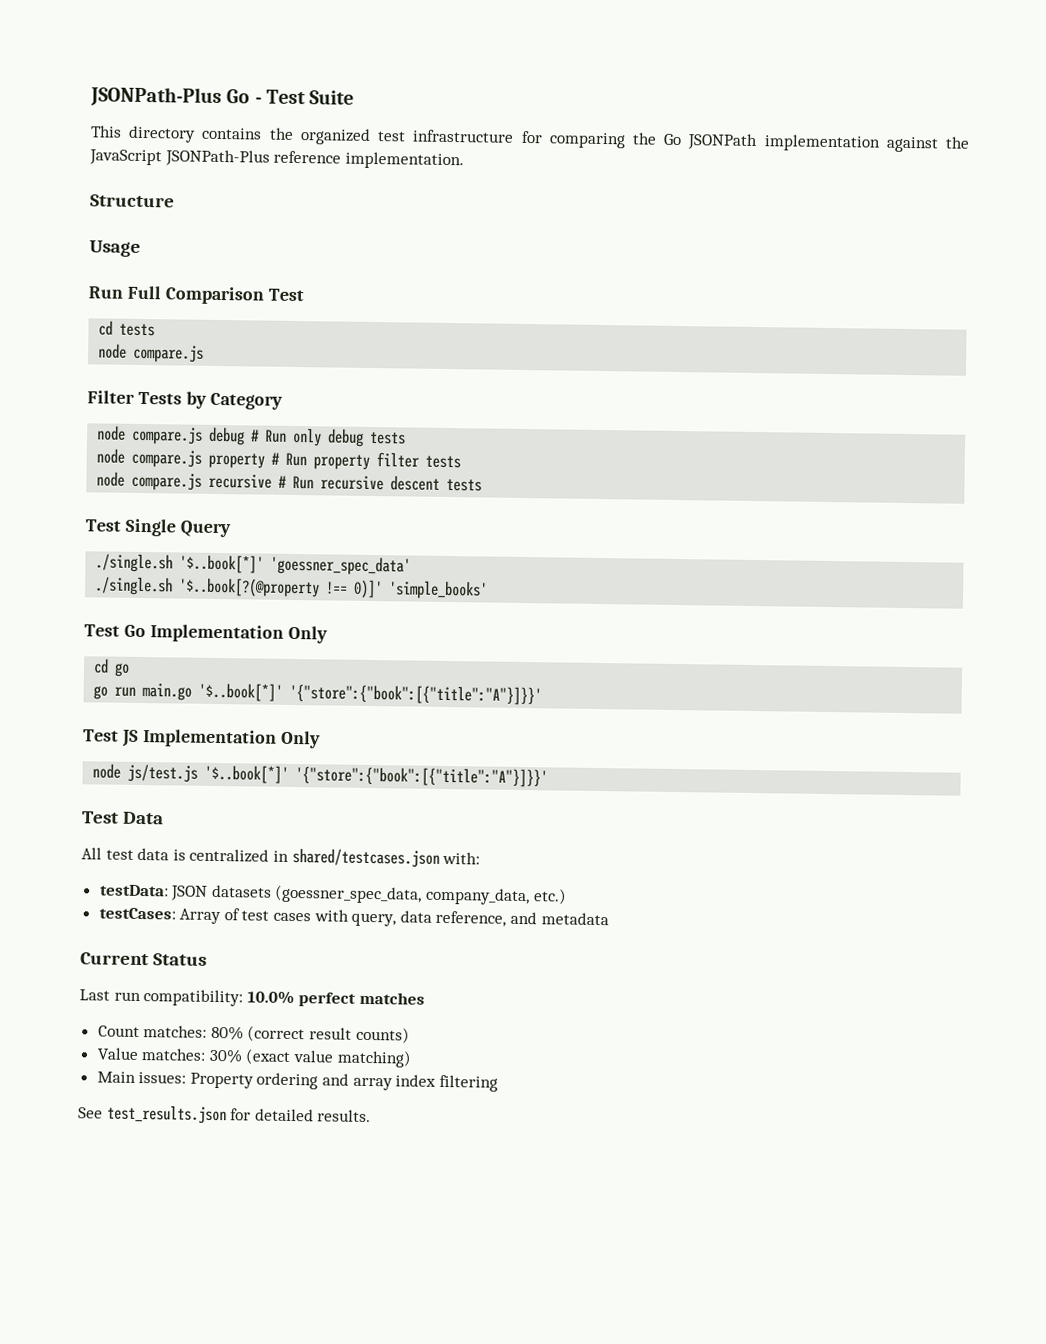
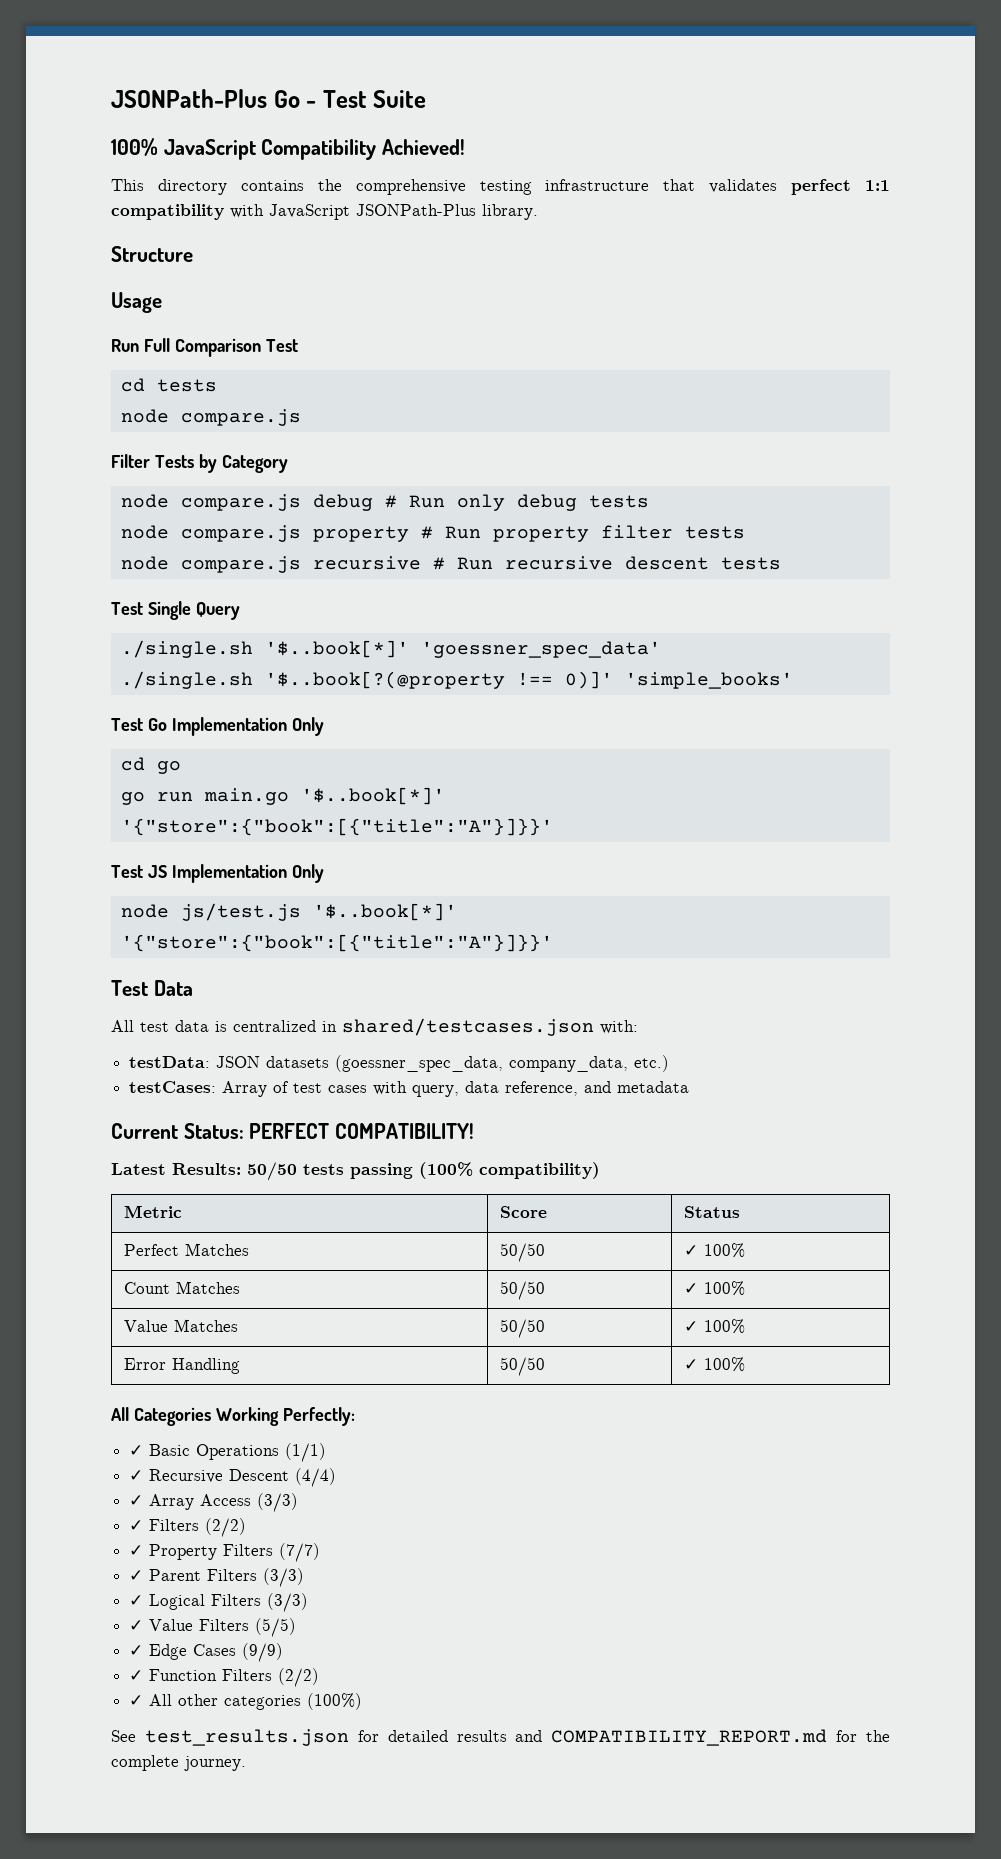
+ 100% JavaScript Compatibility Achieved!
- This directory contains the organized test infrastructure for comparing the Go JSONPath implementation against the JavaScript JSONPath-Plus reference implementation.
+ This directory contains the comprehensive testing infrastructure that validates perfect 1:1 compatibility with JavaScript JSONPath-Plus library.
- Current Status
- Last run compatibility: 10.0% perfect matches
- Count matches: 80% (correct result counts)
- Value matches: 30% (exact value matching)
- Main issues: Property ordering and array index filtering
- See test_results.json for detailed results.
+ Current Status: PERFECT COMPATIBILITY!
+ Latest Results: 50/50 tests passing (100% compatibility)
+ Metric | Score | Status
+ Perfect Matches | 50/50 | ✓ 100%
+ Count Matches | 50/50 | ✓ 100%
+ Value Matches | 50/50 | ✓ 100%
+ Error Handling | 50/50 | ✓ 100%
+ All Categories Working Perfectly:
+ ✓ Basic Operations (1/1)
+ ✓ Recursive Descent (4/4)
+ ✓ Array Access (3/3)
+ ✓ Filters (2/2)
+ ✓ Property Filters (7/7)
+ ✓ Parent Filters (3/3)
+ ✓ Logical Filters (3/3)
+ ✓ Value Filters (5/5)
+ ✓ Edge Cases (9/9)
+ ✓ Function Filters (2/2)
+ ✓ All other categories (100%)
+ See test_results.json for detailed results and COMPATIBILITY_REPORT.md for the complete journey.

